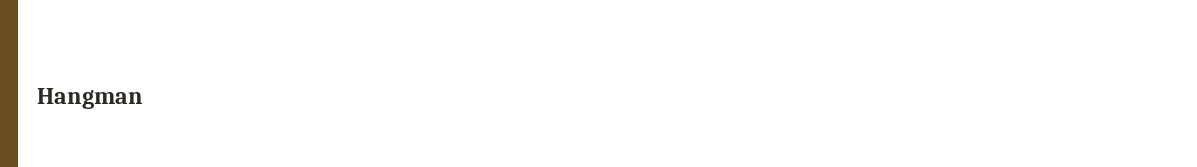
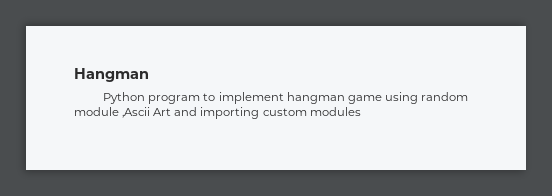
+ Python program to implement hangman game using random module ,Ascii Art and importing custom modules

